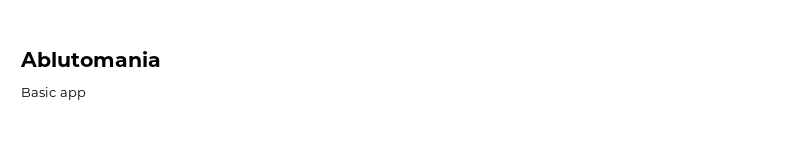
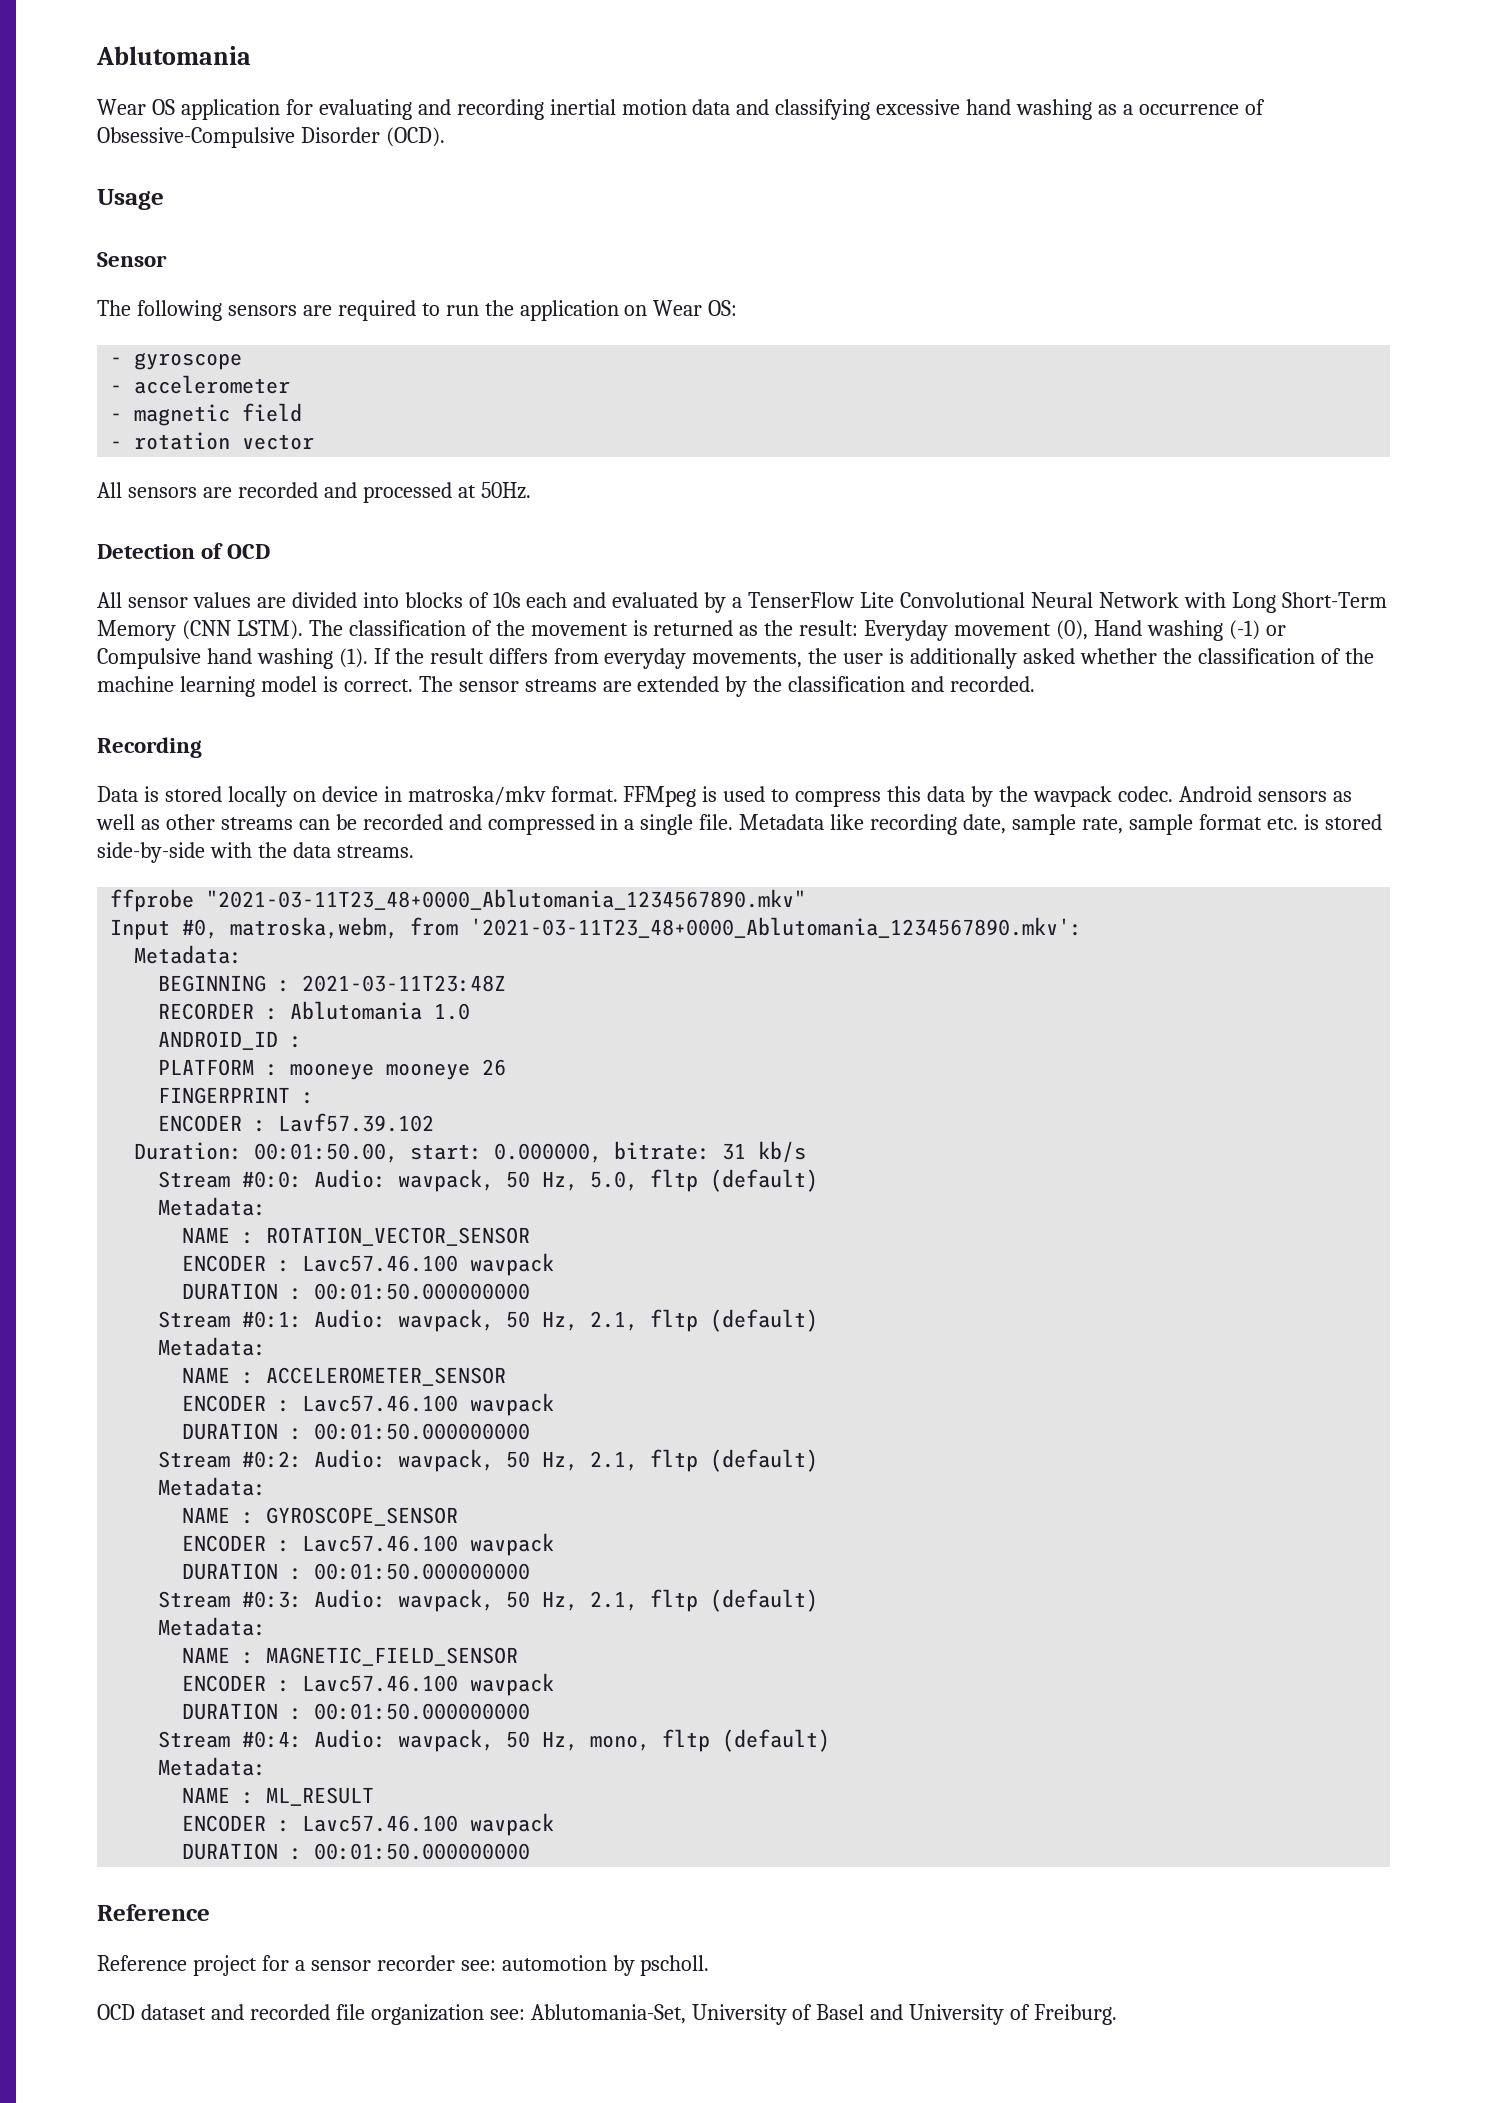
- Basic app
+ Wear OS application for evaluating and recording inertial motion data and classifying excessive hand washing as a occurrence of Obsessive-Compulsive Disorder (OCD).
+ Usage
+ Sensor
+ The following sensors are required to run the application on Wear OS:
+ - gyroscope
+ - accelerometer
+ - magnetic field
+ - rotation vector
+ All sensors are recorded and processed at 50Hz.
+ Detection of OCD
+ All sensor values are divided into blocks of 10s each and evaluated by a TenserFlow Lite Convolutional Neural Network with Long Short-Term Memory (CNN LSTM). The classification of the movement is returned as the result: Everyday movement (0), Hand washing (-1) or Compulsive hand washing (1). If the result differs from everyday movements, the user is additionally asked whether the classification of the machine learning model is correct. The sensor streams are extended by the classification and recorded.
+ Recording
+ Data is stored locally on device in matroska/mkv format. FFMpeg is used to compress this data by the wavpack codec. Android sensors as well as other streams can be recorded and compressed in a single file. Metadata like recording date, sample rate, sample format etc. is stored side-by-side with the data streams.
+ ffprobe "2021-03-11T23_48+0000_Ablutomania_1234567890.mkv"
+ Input #0, matroska,webm, from '2021-03-11T23_48+0000_Ablutomania_1234567890.mkv':
+ Metadata:
+ BEGINNING : 2021-03-11T23:48Z
+ RECORDER : Ablutomania 1.0
+ ANDROID_ID :
+ PLATFORM : mooneye mooneye 26
+ FINGERPRINT :
+ ENCODER : Lavf57.39.102
+ Duration: 00:01:50.00, start: 0.000000, bitrate: 31 kb/s
+ Stream #0:0: Audio: wavpack, 50 Hz, 5.0, fltp (default)
+ Metadata:
+ NAME : ROTATION_VECTOR_SENSOR
+ ENCODER : Lavc57.46.100 wavpack
+ DURATION : 00:01:50.000000000
+ Stream #0:1: Audio: wavpack, 50 Hz, 2.1, fltp (default)
+ Metadata:
+ NAME : ACCELEROMETER_SENSOR
+ ENCODER : Lavc57.46.100 wavpack
+ DURATION : 00:01:50.000000000
+ Stream #0:2: Audio: wavpack, 50 Hz, 2.1, fltp (default)
+ Metadata:
+ NAME : GYROSCOPE_SENSOR
+ ENCODER : Lavc57.46.100 wavpack
+ DURATION : 00:01:50.000000000
+ Stream #0:3: Audio: wavpack, 50 Hz, 2.1, fltp (default)
+ Metadata:
+ NAME : MAGNETIC_FIELD_SENSOR
+ ENCODER : Lavc57.46.100 wavpack
+ DURATION : 00:01:50.000000000
+ Stream #0:4: Audio: wavpack, 50 Hz, mono, fltp (default)
+ Metadata:
+ NAME : ML_RESULT
+ ENCODER : Lavc57.46.100 wavpack
+ DURATION : 00:01:50.000000000
+ Reference
+ Reference project for a sensor recorder see: automotion by pscholl.
+ OCD dataset and recorded file organization see: Ablutomania-Set, University of Basel and University of Freiburg.

